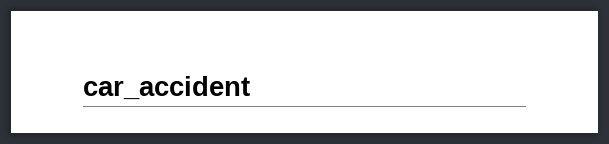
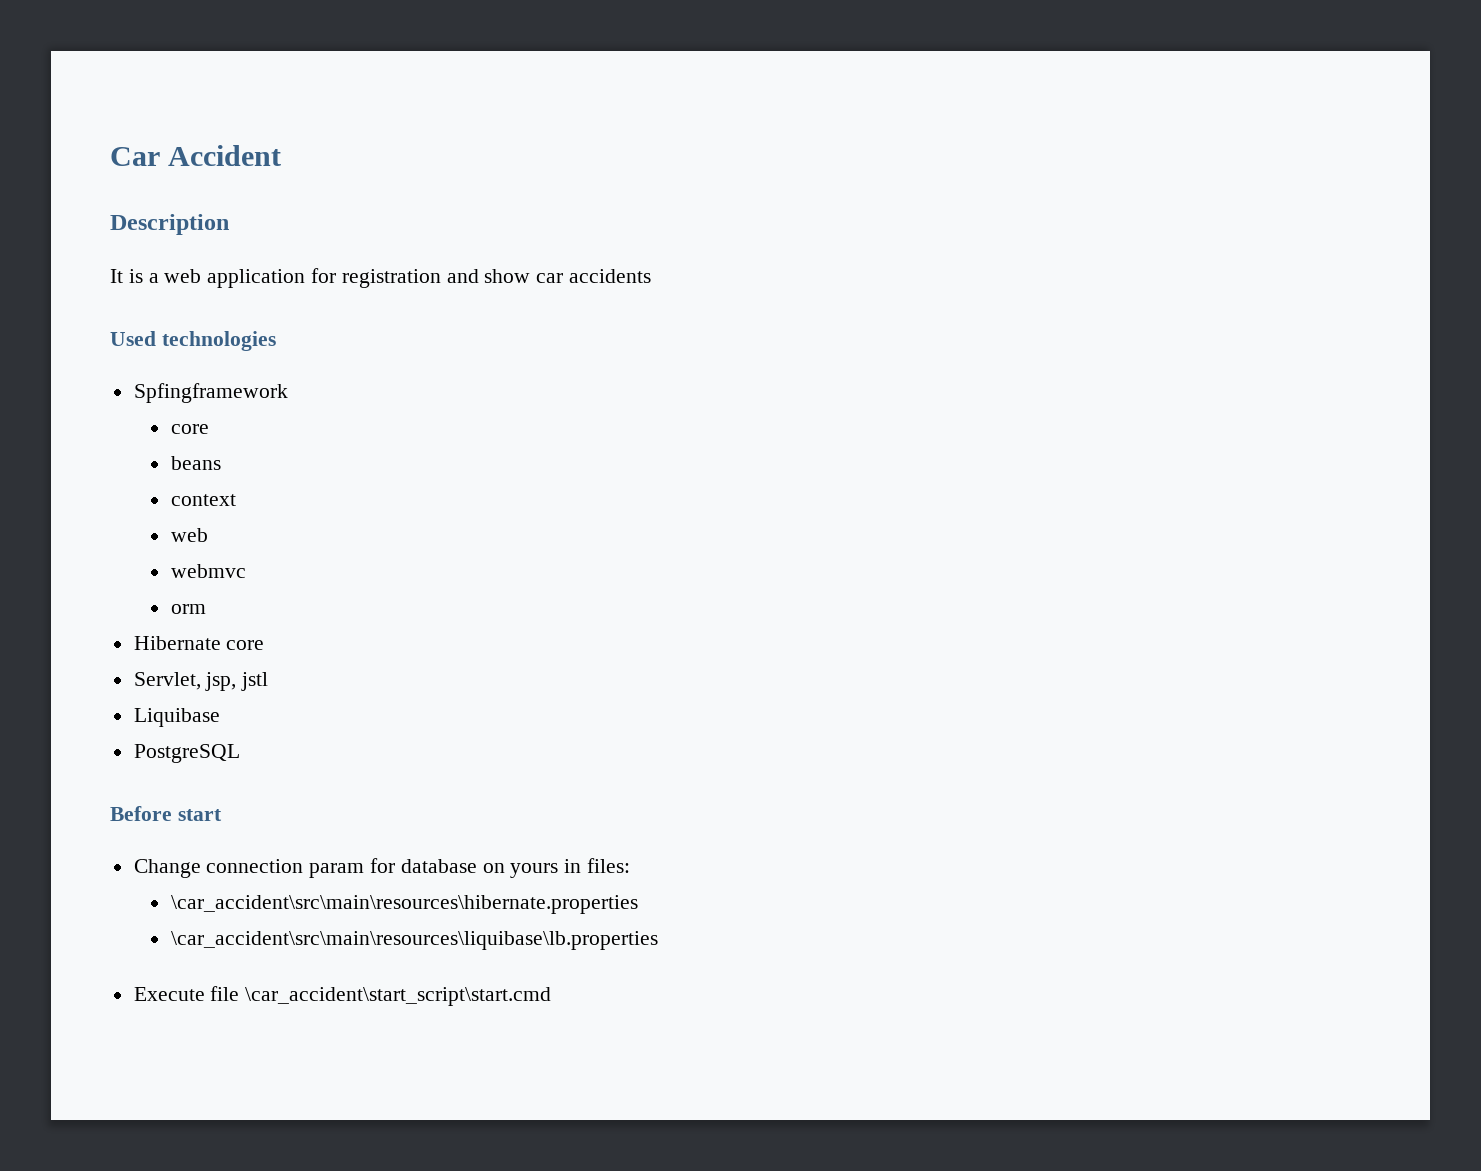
- car_accident
+ Car Accident
+ Description
+ It is a web application for registration and show car accidents
+ Used technologies
+ Spfingframework
+ core
+ beans
+ context
+ web
+ webmvc
+ orm
+ Hibernate core
+ Servlet, jsp, jstl
+ Liquibase
+ PostgreSQL
+ Before start
+ Change connection param for database on yours in files:
+ \car_accident\src\main\resources\hibernate.properties
+ \car_accident\src\main\resources\liquibase\lb.properties
+ Execute file \car_accident\start_script\start.cmd

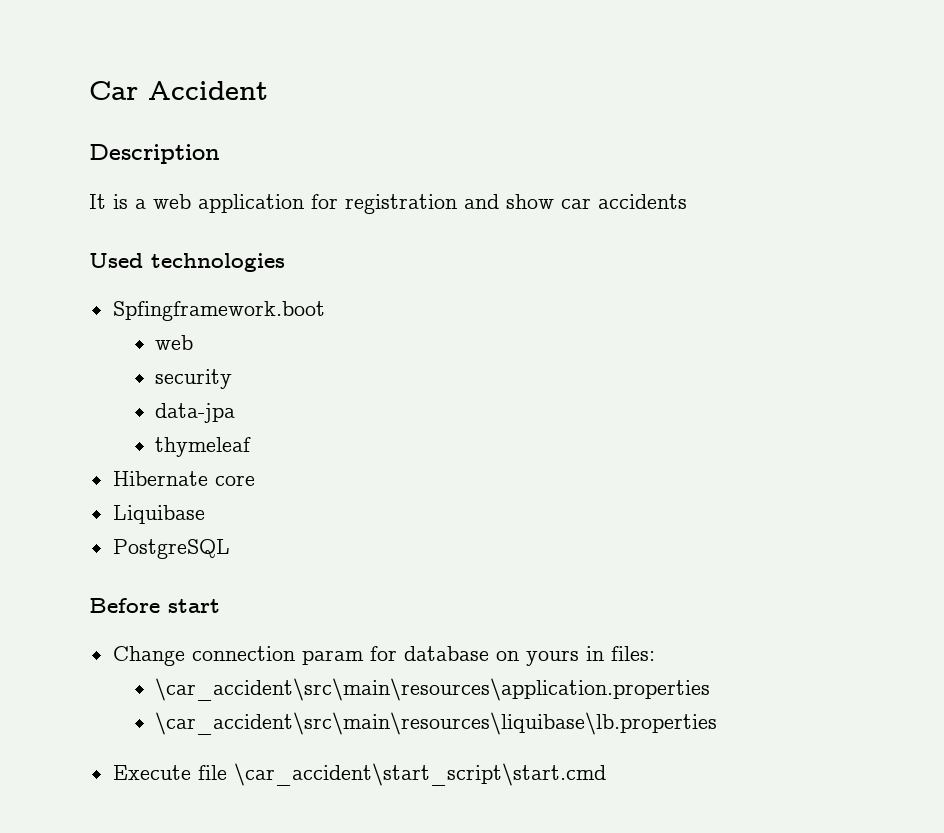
- Spfingframework
- core
- beans
- context
+ Spfingframework.boot
  web
- webmvc
- orm
+ security
+ data-jpa
+ thymeleaf
- Servlet, jsp, jstl
- \car_accident\src\main\resources\hibernate.properties
+ \car_accident\src\main\resources\application.properties

